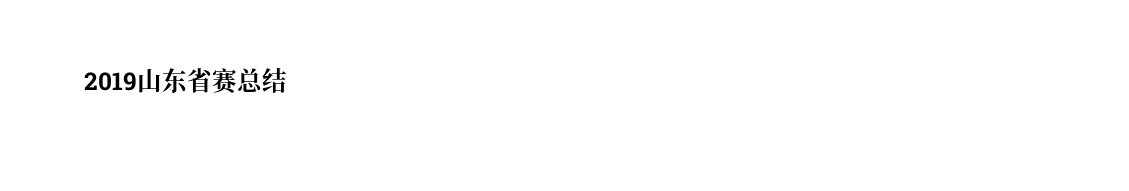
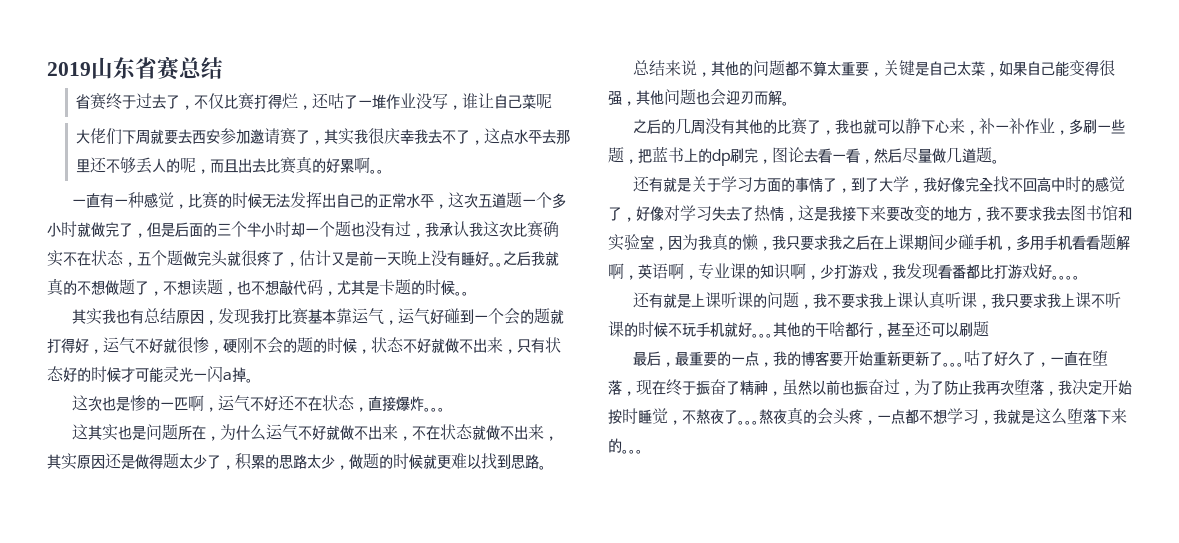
+ 省赛终于过去了，不仅比赛打得烂，还咕了一堆作业没写，谁让自己菜呢
+ 大佬们下周就要去西安参加邀请赛了，其实我很庆幸我去不了，这点水平去那里还不够丢人的呢，而且出去比赛真的好累啊。。
+ 一直有一种感觉，比赛的时候无法发挥出自己的正常水平，这次五道题一个多小时就做完了，但是后面的三个半小时却一个题也没有过，我承认我这次比赛确实不在状态，五个题做完头就很疼了，估计又是前一天晚上没有睡好。。之后我就真的不想做题了，不想读题，也不想敲代码，尤其是卡题的时候。。
+ 其实我也有总结原因，发现我打比赛基本靠运气，运气好碰到一个会的题就打得好，运气不好就很惨，硬刚不会的题的时候，状态不好就做不出来，只有状态好的时候才可能灵光一闪a掉。
+ 这次也是惨的一匹啊，运气不好还不在状态，直接爆炸。。。
+ 这其实也是问题所在，为什么运气不好就做不出来，不在状态就做不出来，其实原因还是做得题太少了，积累的思路太少，做题的时候就更难以找到思路。
+ 总结来说，其他的问题都不算太重要，关键是自己太菜，如果自己能变得很强，其他问题也会迎刃而解。
+ 之后的几周没有其他的比赛了，我也就可以静下心来，补一补作业，多刷一些题，把蓝书上的dp刷完，图论去看一看，然后尽量做几道题。
+ 还有就是关于学习方面的事情了，到了大学，我好像完全找不回高中时的感觉了，好像对学习失去了热情，这是我接下来要改变的地方，我不要求我去图书馆和实验室，因为我真的懒，我只要求我之后在上课期间少碰手机，多用手机看看题解啊，英语啊，专业课的知识啊，少打游戏，我发现看番都比打游戏好。。。。
+ 还有就是上课听课的问题，我不要求我上课认真听课，我只要求我上课不听课的时候不玩手机就好。。。其他的干啥都行，甚至还可以刷题
+ 最后，最重要的一点，我的博客要开始重新更新了。。。咕了好久了，一直在堕落，现在终于振奋了精神，虽然以前也振奋过，为了防止我再次堕落，我决定开始按时睡觉，不熬夜了。。。熬夜真的会头疼，一点都不想学习，我就是这么堕落下来的。。。

